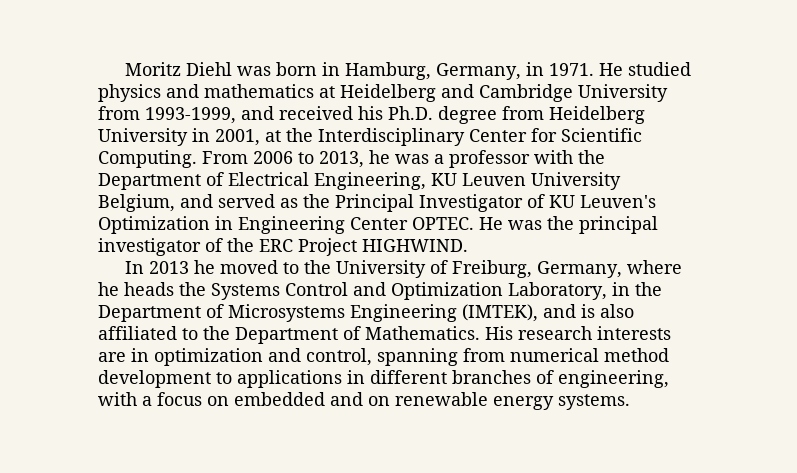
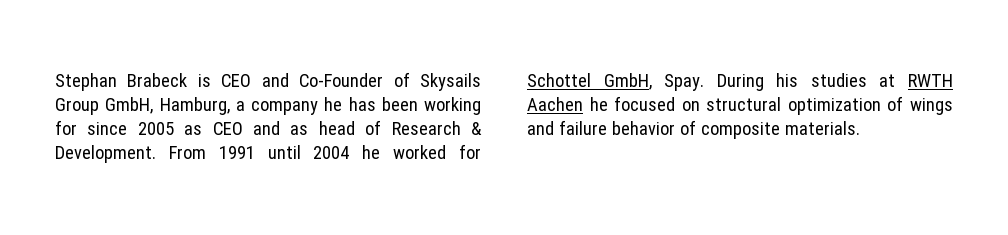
- Moritz Diehl was born in Hamburg, Germany, in 1971. He studied physics and mathematics at Heidelberg and Cambridge University from 1993-1999, and received his Ph.D. degree from Heidelberg University in 2001, at the Interdisciplinary Center for Scientific Computing. From 2006 to 2013, he was a professor with the Department of Electrical Engineering, KU Leuven University Belgium, and served as the Principal Investigator of KU Leuven's Optimization in Engineering Center OPTEC. He was the principal investigator of the ERC Project HIGHWIND.
- In 2013 he moved to the University of Freiburg, Germany, where he heads the Systems Control and Optimization Laboratory, in the Department of Microsystems Engineering (IMTEK), and is also affiliated to the Department of Mathematics. His research interests are in optimization and control, spanning from numerical method development to applications in different branches of engineering, with a focus on embedded and on renewable energy systems.
+ Stephan Brabeck is CEO and Co-Founder of Skysails Group GmbH, Hamburg, a company he has been working for since 2005 as CEO and as head of Research & Development. From 1991 until 2004 he worked for Schottel GmbH, Spay. During his studies at RWTH Aachen he focused on structural optimization of wings and failure behavior of composite materials.

